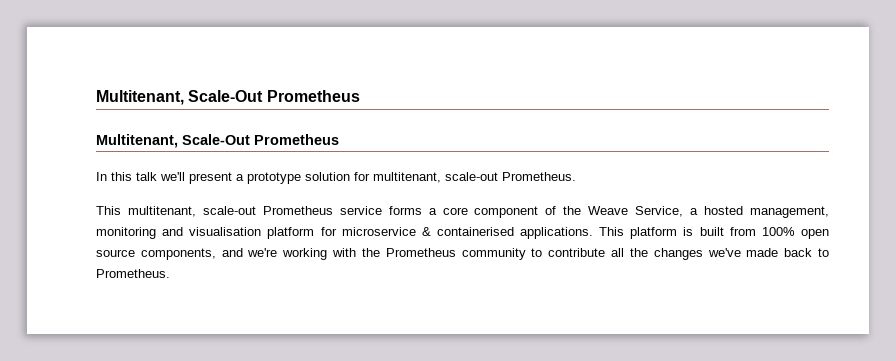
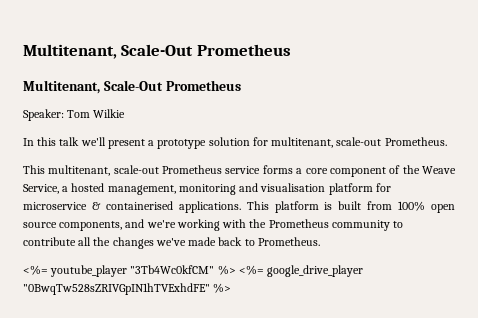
+ Speaker: Tom Wilkie
+ <%= youtube_player "3Tb4Wc0kfCM" %> <%= google_drive_player "0BwqTw528sZRIVGpIN1hTVExhdFE" %>

